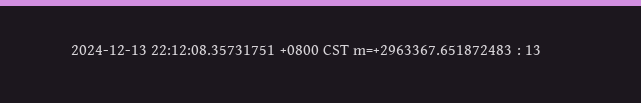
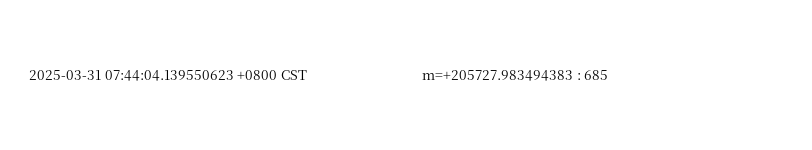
- 2024-12-13 22:12:08.35731751 +0800 CST m=+2963367.651872483 : 13
+ 2025-03-31 07:44:04.139550623 +0800 CST m=+205727.983494383 : 685

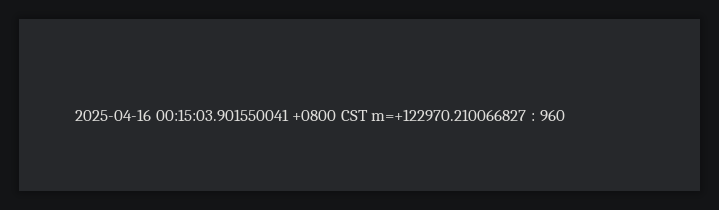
- 2025-03-31 07:44:04.139550623 +0800 CST m=+205727.983494383 : 685
+ 2025-04-16 00:15:03.901550041 +0800 CST m=+122970.210066827 : 960

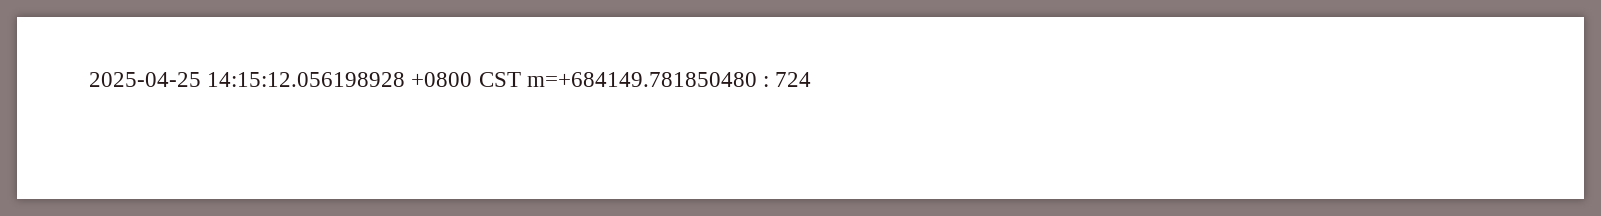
- 2025-04-16 00:15:03.901550041 +0800 CST m=+122970.210066827 : 960
+ 2025-04-25 14:15:12.056198928 +0800 CST m=+684149.781850480 : 724

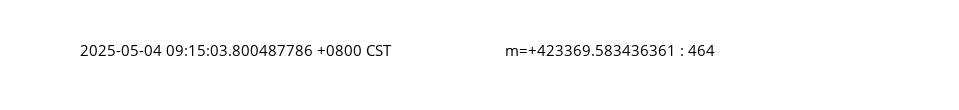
- 2025-04-25 14:15:12.056198928 +0800 CST m=+684149.781850480 : 724
+ 2025-05-04 09:15:03.800487786 +0800 CST m=+423369.583436361 : 464

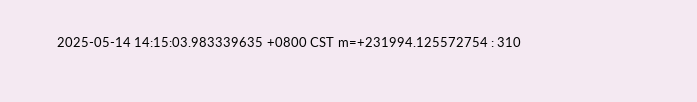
- 2025-05-04 09:15:03.800487786 +0800 CST m=+423369.583436361 : 464
+ 2025-05-14 14:15:03.983339635 +0800 CST m=+231994.125572754 : 310

